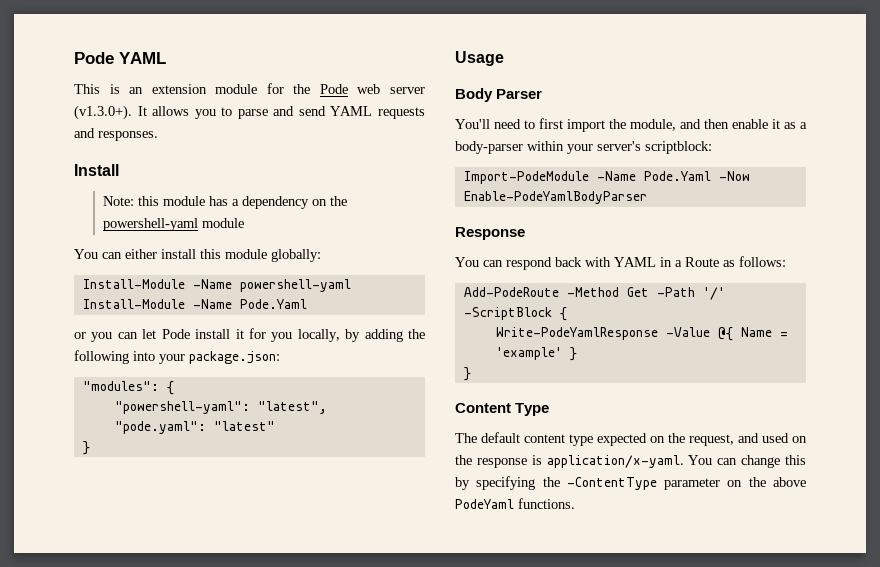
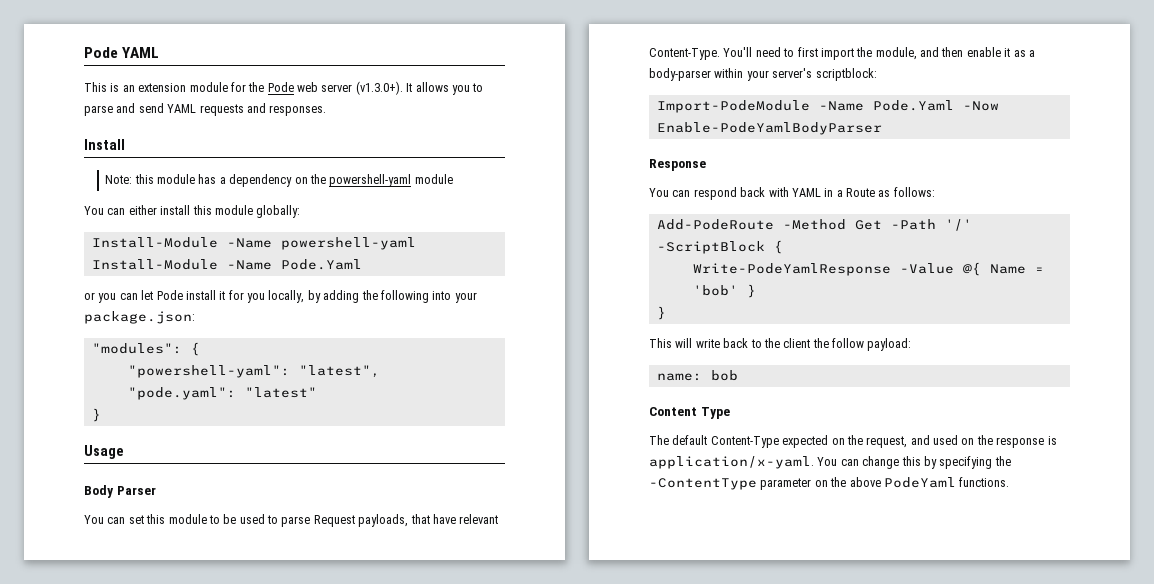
+ You can set this module to be used to parse Request payloads, that have relevant Content-Type.
- Write-PodeYamlResponse -Value @{ Name = 'example' }
+ Write-PodeYamlResponse -Value @{ Name = 'bob' }
+ This will write back to the client the follow payload:
+ name: bob
- The default content type expected on the request, and used on the response is application/x-yaml.
+ The default Content-Type expected on the request, and used on the response is application/x-yaml.

